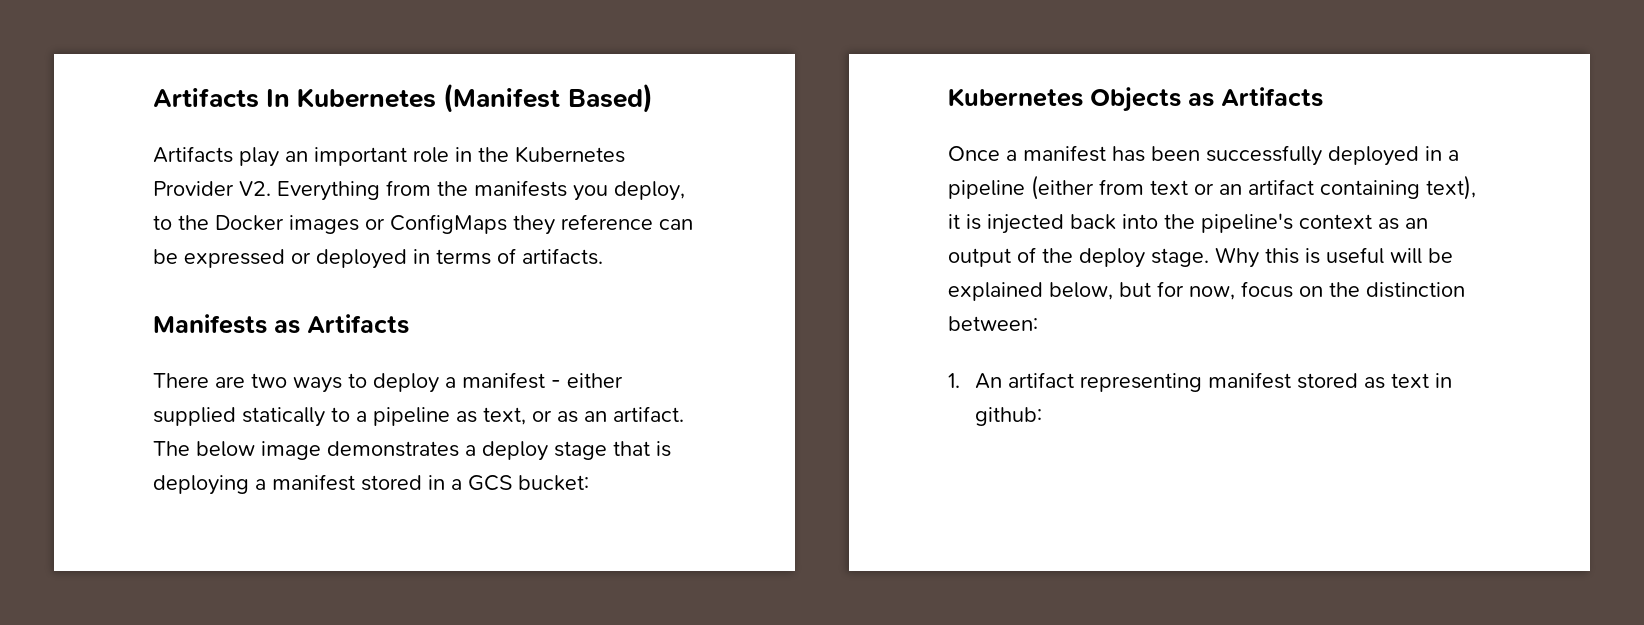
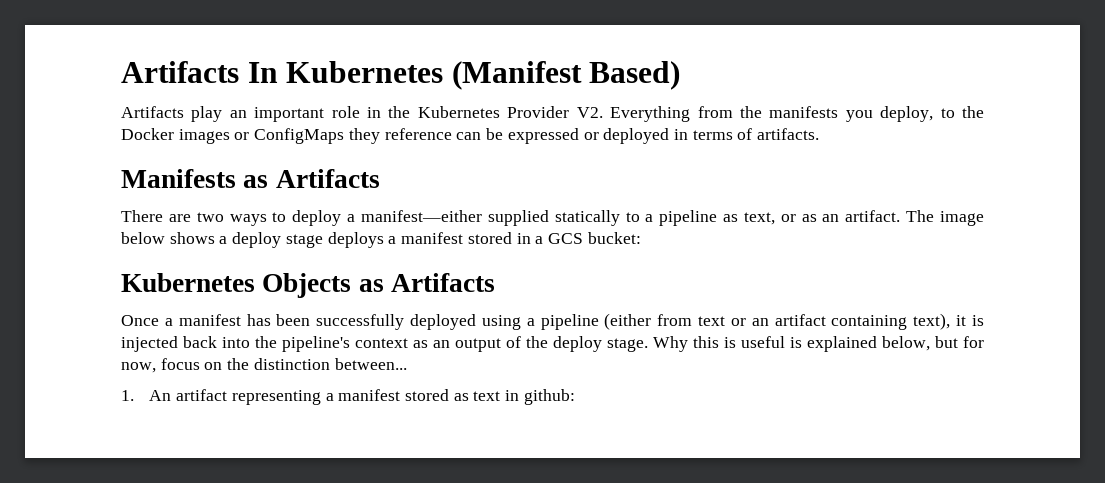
- There are two ways to deploy a manifest - either supplied statically to a pipeline as text, or as an artifact.
+ There are two ways to deploy a manifest—either supplied statically to a pipeline as text, or as an artifact.
- The below image demonstrates a deploy stage that is deploying a manifest stored in a GCS bucket:
+ The image below shows a deploy stage deploys a manifest stored in a GCS bucket:
- Once a manifest has been successfully deployed in a pipeline (either from text or an artifact containing text), it is injected back into the pipeline's context as an output of the deploy stage.
+ Once a manifest has been successfully deployed using a pipeline (either from text or an artifact containing text), it is injected back into the pipeline's context as an output of the deploy stage.
- Why this is useful will be explained below, but for now, focus on the distinction between:
+ Why this is useful is explained below, but for now, focus on the distinction between...
- 1. An artifact representing manifest stored as text in github:
+ 1. An artifact representing a manifest stored as text in github:

